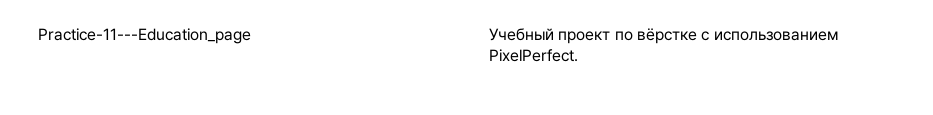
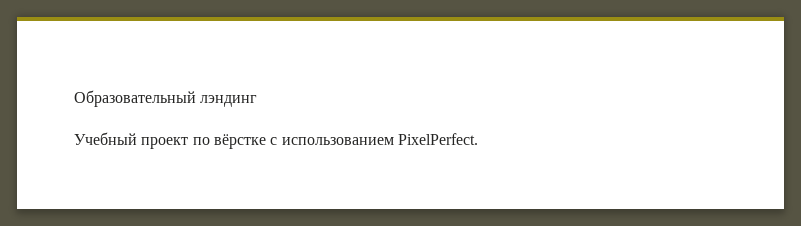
- Practice-11---Education_page
+ Образовательный лэндинг

